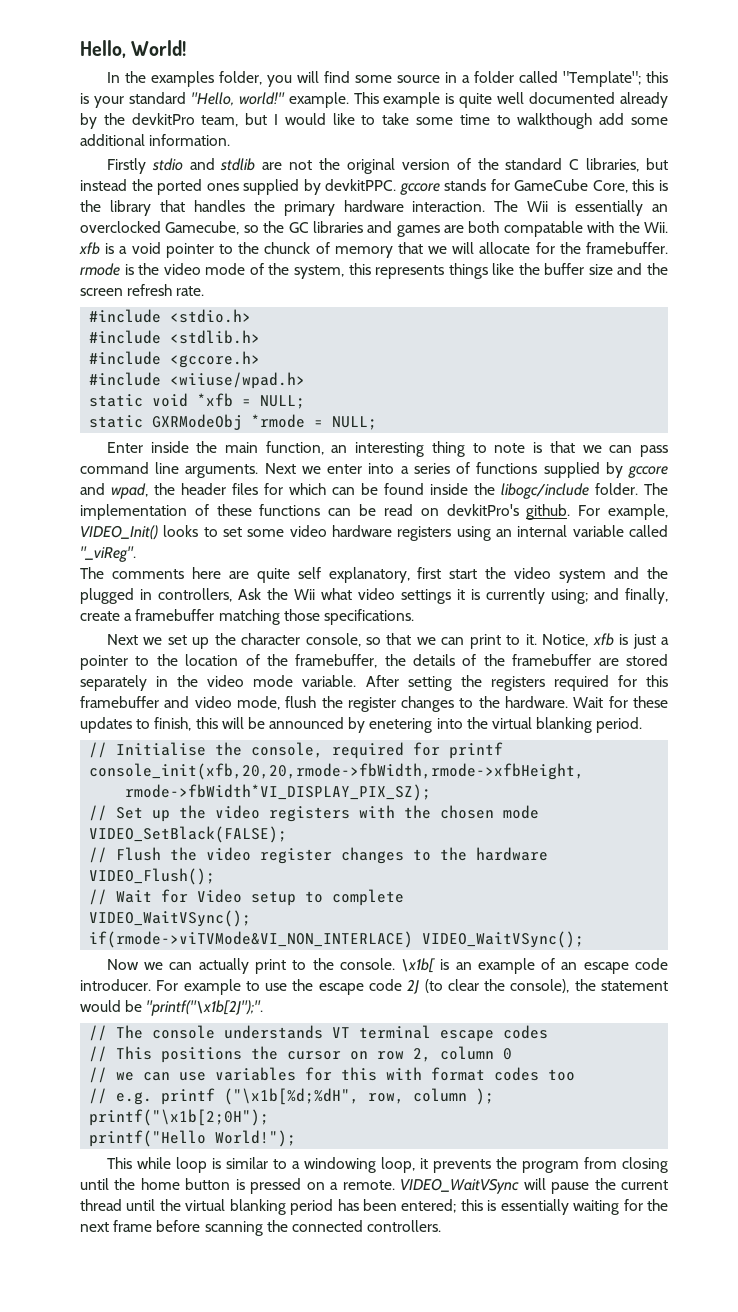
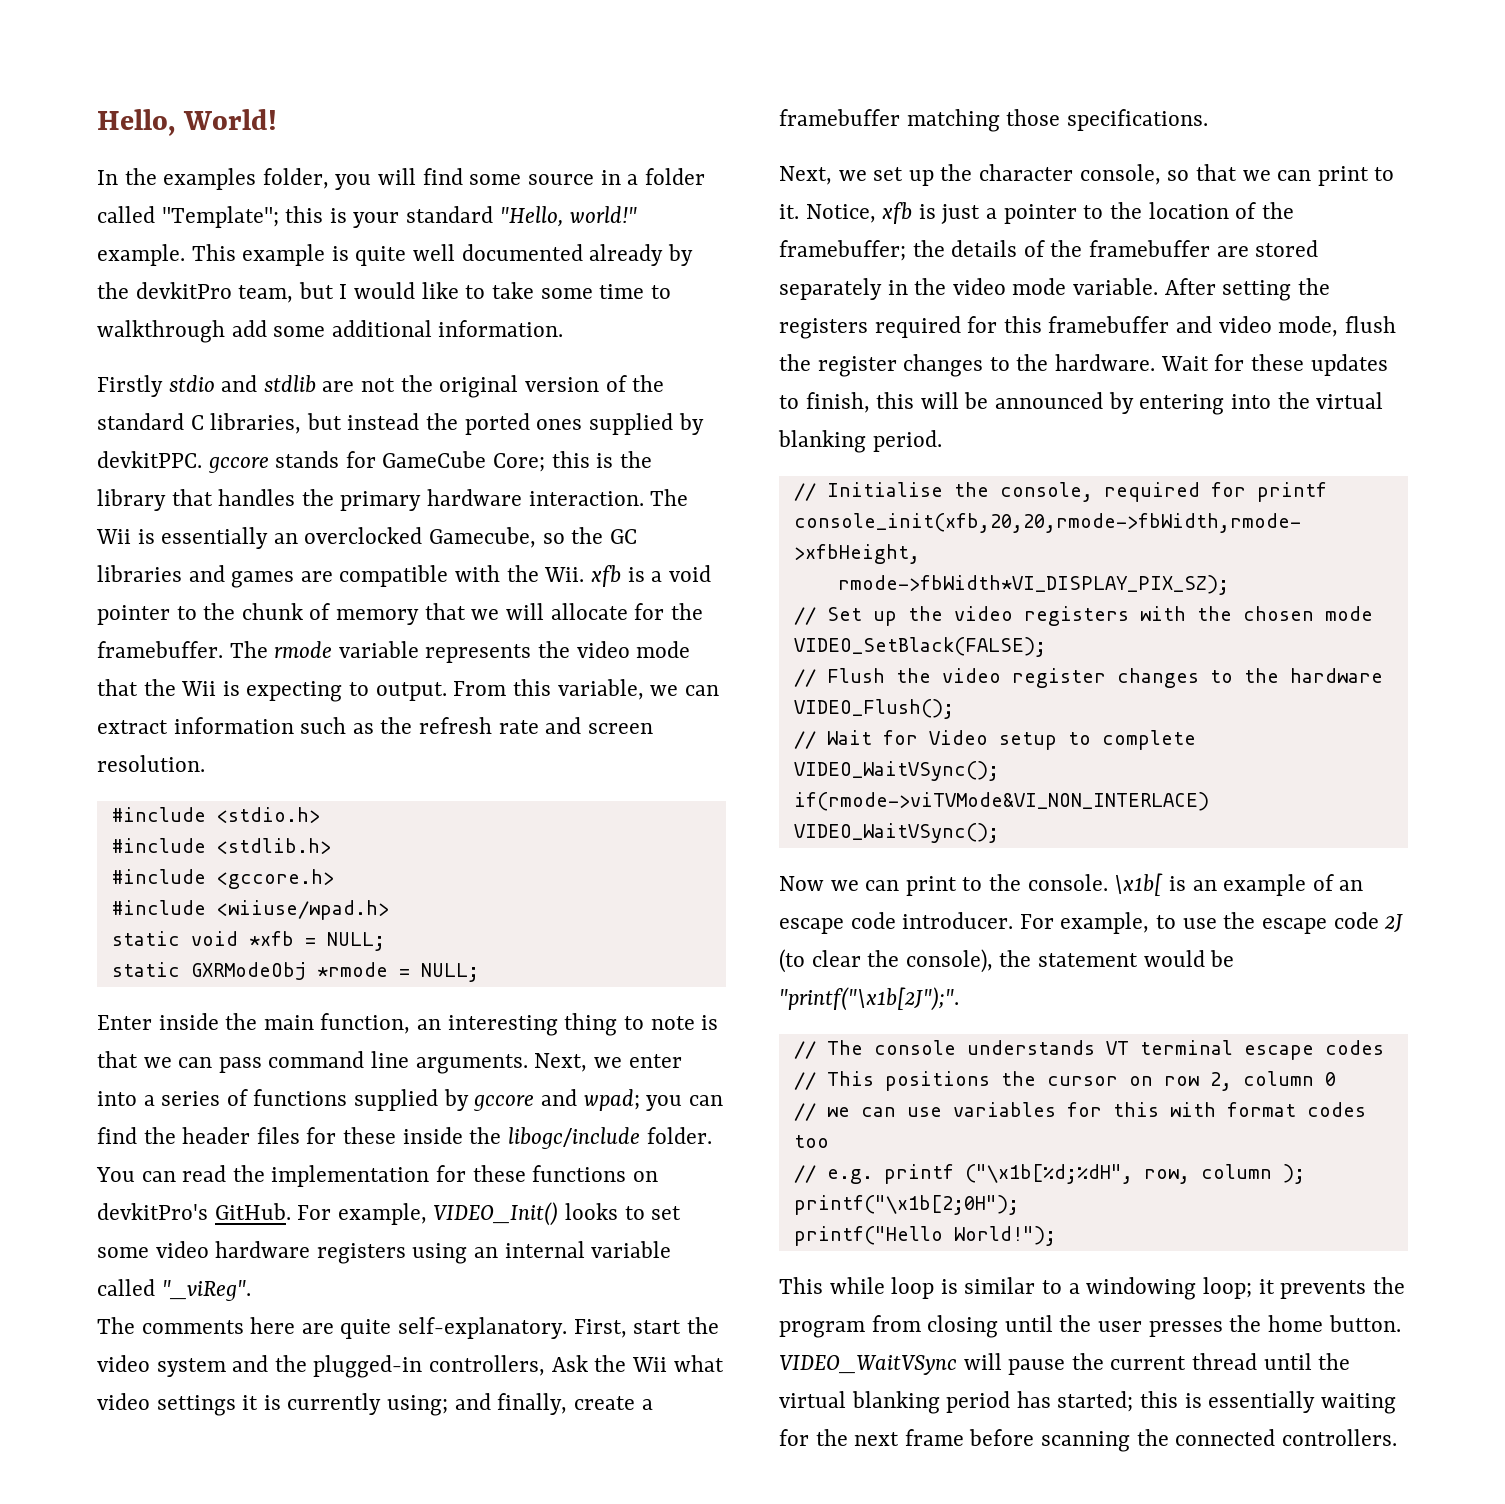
- This example is quite well documented already by the devkitPro team, but I would like to take some time to walkthough add some additional information.
+ This example is quite well documented already by the devkitPro team, but I would like to take some time to walkthrough add some additional information.
- Firstly stdio and stdlib are not the original version of the standard C libraries, but instead the ported ones supplied by devkitPPC. gccore stands for GameCube Core, this is the library that handles the primary hardware interaction.
+ Firstly stdio and stdlib are not the original version of the standard C libraries, but instead the ported ones supplied by devkitPPC. gccore stands for GameCube Core; this is the library that handles the primary hardware interaction.
- The Wii is essentially an overclocked Gamecube, so the GC libraries and games are both compatable with the Wii. xfb is a void pointer to the chunck of memory that we will allocate for the framebuffer. rmode is the video mode of the system, this represents things like the buffer size and the screen refresh rate.
+ The Wii is essentially an overclocked Gamecube, so the GC libraries and games are compatible with the Wii. xfb is a void pointer to the chunk of memory that we will allocate for the framebuffer. The rmode variable represents the video mode that the Wii is expecting to output. From this variable, we can extract information such as the refresh rate and screen resolution.
- Next we enter into a series of functions supplied by gccore and wpad, the header files for which can be found inside the libogc/include folder. The implementation of these functions can be read on devkitPro's github.
+ Next, we enter into a series of functions supplied by gccore and wpad; you can find the header files for these inside the libogc/include folder. You can read the implementation for these functions on devkitPro's GitHub.
- The comments here are quite self explanatory, first start the video system and the plugged in controllers, Ask the Wii what video settings it is currently using; and finally, create a framebuffer matching those specifications.
+ The comments here are quite self-explanatory. First, start the video system and the plugged-in controllers, Ask the Wii what video settings it is currently using; and finally, create a framebuffer matching those specifications.
- Next we set up the character console, so that we can print to it.
+ Next, we set up the character console, so that we can print to it.
- Notice, xfb is just a pointer to the location of the framebuffer, the details of the framebuffer are stored separately in the video mode variable.
+ Notice, xfb is just a pointer to the location of the framebuffer; the details of the framebuffer are stored separately in the video mode variable.
- Wait for these updates to finish, this will be announced by enetering into the virtual blanking period.
+ Wait for these updates to finish, this will be announced by entering into the virtual blanking period.
- Now we can actually print to the console.
+ Now we can print to the console.
- For example to use the escape code 2J (to clear the console), the statement would be "printf("\x1b[2J");".
+ For example, to use the escape code 2J (to clear the console), the statement would be "printf("\x1b[2J");".
- This while loop is similar to a windowing loop, it prevents the program from closing until the home button is pressed on a remote.
+ This while loop is similar to a windowing loop; it prevents the program from closing until the user presses the home button.
- VIDEO_WaitVSync will pause the current thread until the virtual blanking period has been entered; this is essentially waiting for the next frame before scanning the connected controllers.
+ VIDEO_WaitVSync will pause the current thread until the virtual blanking period has started; this is essentially waiting for the next frame before scanning the connected controllers.

